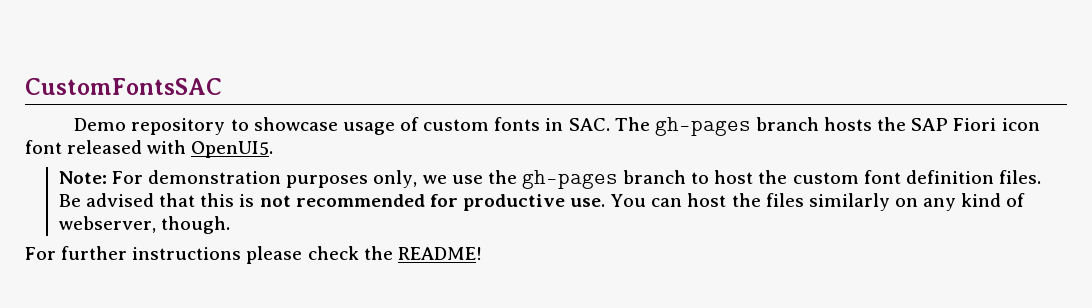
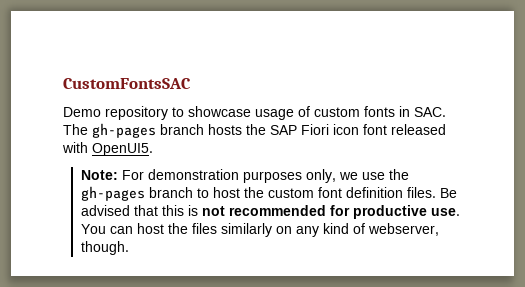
- For further instructions please check the README!

